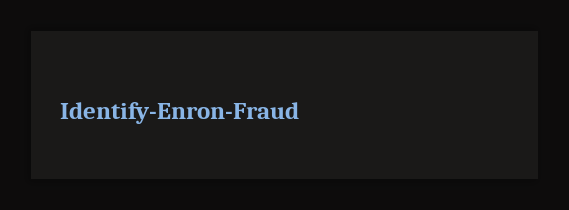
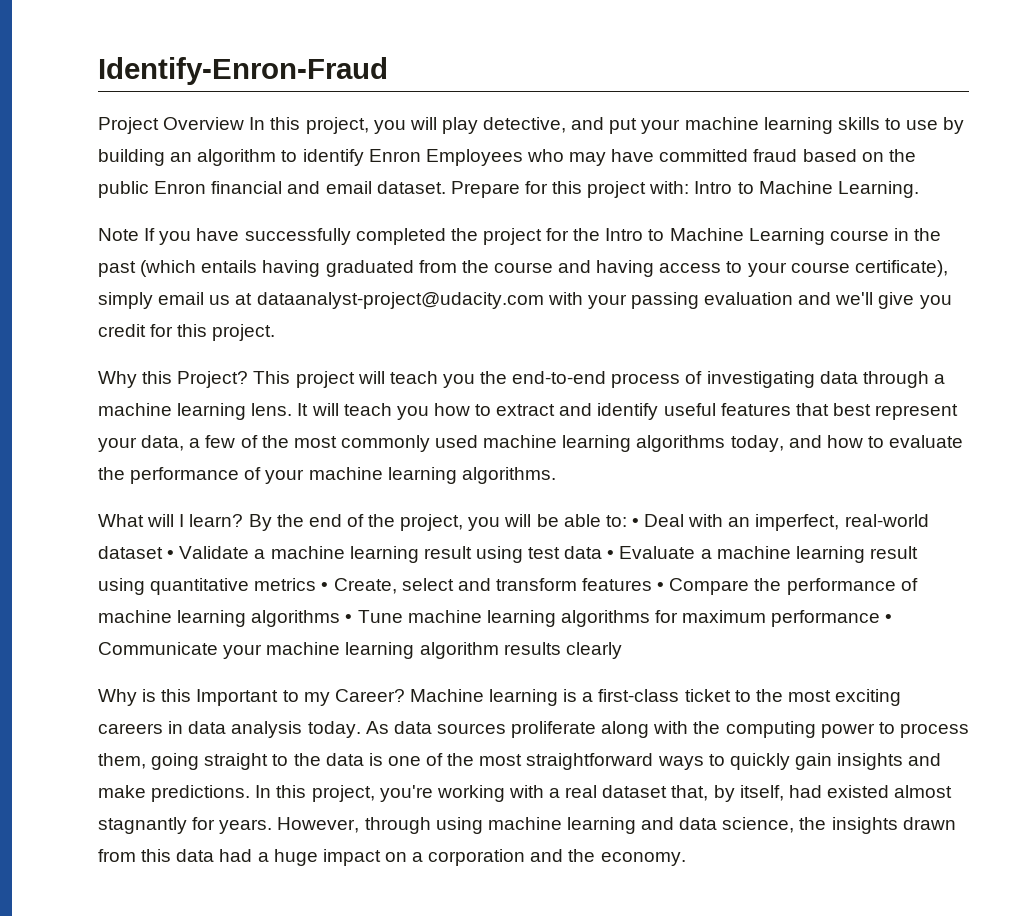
+ Project Overview In this project, you will play detective, and put your machine learning skills to use by building an algorithm to identify Enron Employees who may have committed fraud based on the public Enron financial and email dataset. Prepare for this project with: Intro to Machine Learning.
+ Note If you have successfully completed the project for the Intro to Machine Learning course in the past (which entails having graduated from the course and having access to your course certificate), simply email us at dataanalyst-project@udacity.com with your passing evaluation and we'll give you credit for this project.
+ Why this Project? This project will teach you the end-to-end process of investigating data through a machine learning lens. It will teach you how to extract and identify useful features that best represent your data, a few of the most commonly used machine learning algorithms today, and how to evaluate the performance of your machine learning algorithms.
+ What will I learn? By the end of the project, you will be able to: • Deal with an imperfect, real-world dataset • Validate a machine learning result using test data • Evaluate a machine learning result using quantitative metrics • Create, select and transform features • Compare the performance of machine learning algorithms • Tune machine learning algorithms for maximum performance • Communicate your machine learning algorithm results clearly
+ Why is this Important to my Career? Machine learning is a first-class ticket to the most exciting careers in data analysis today. As data sources proliferate along with the computing power to process them, going straight to the data is one of the most straightforward ways to quickly gain insights and make predictions. In this project, you're working with a real dataset that, by itself, had existed almost stagnantly for years. However, through using machine learning and data science, the insights drawn from this data had a huge impact on a corporation and the economy.

